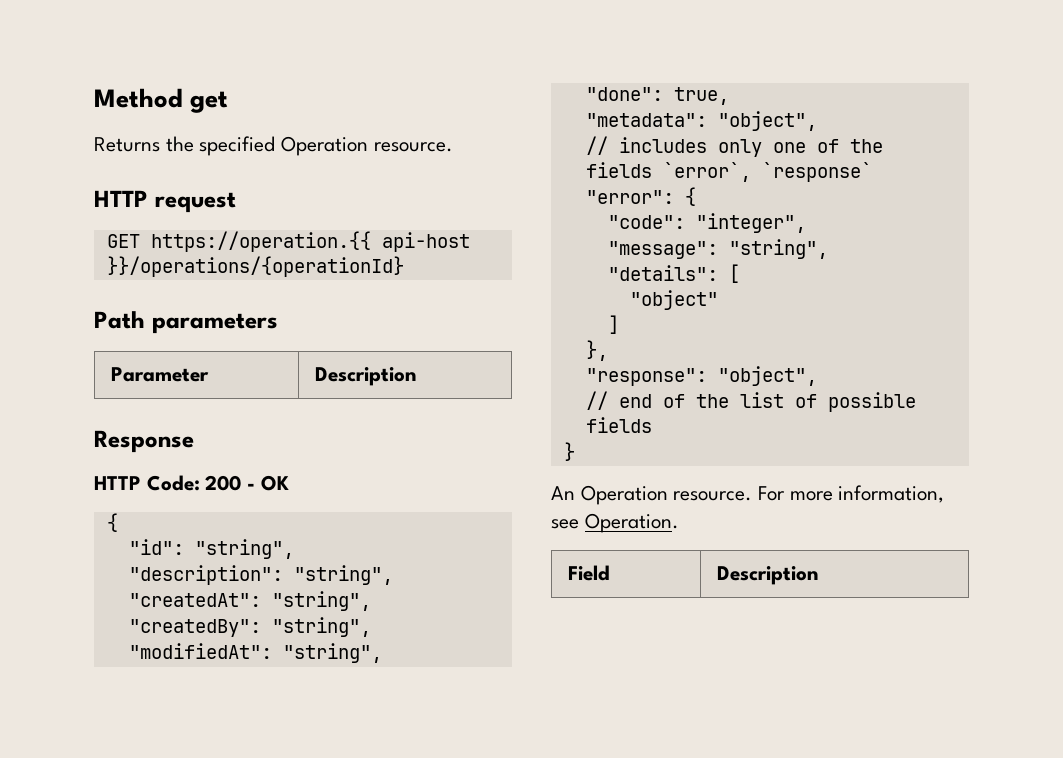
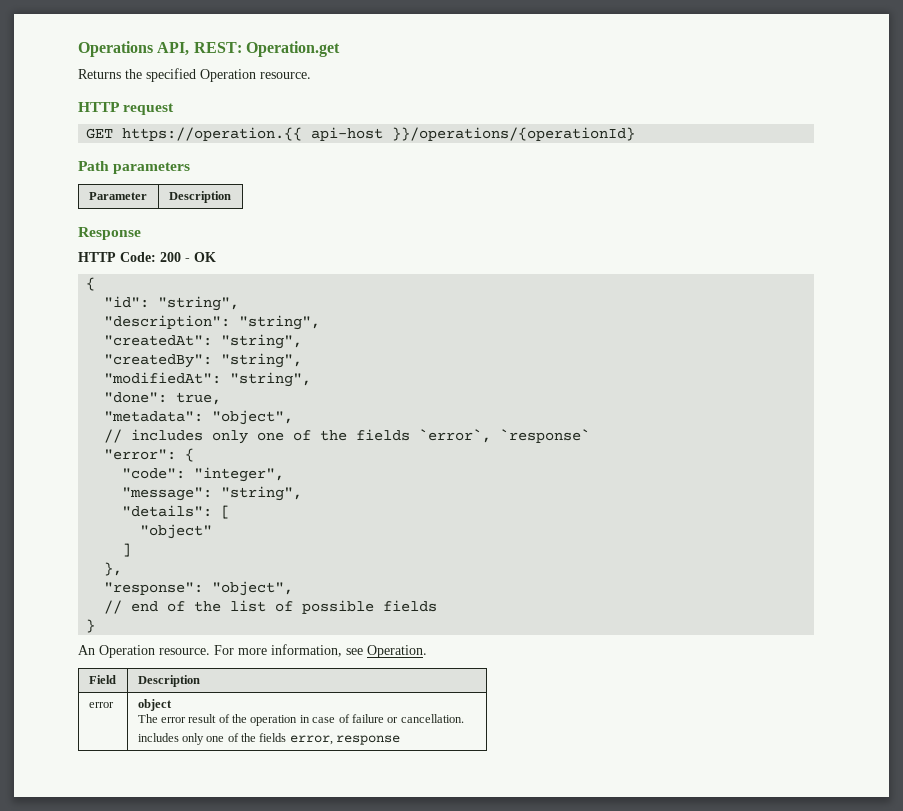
- Method get
+ Operations API, REST: Operation.get
+ error | object
+ The error result of the operation in case of failure or cancellation.
+ includes only one of the fields error, response

